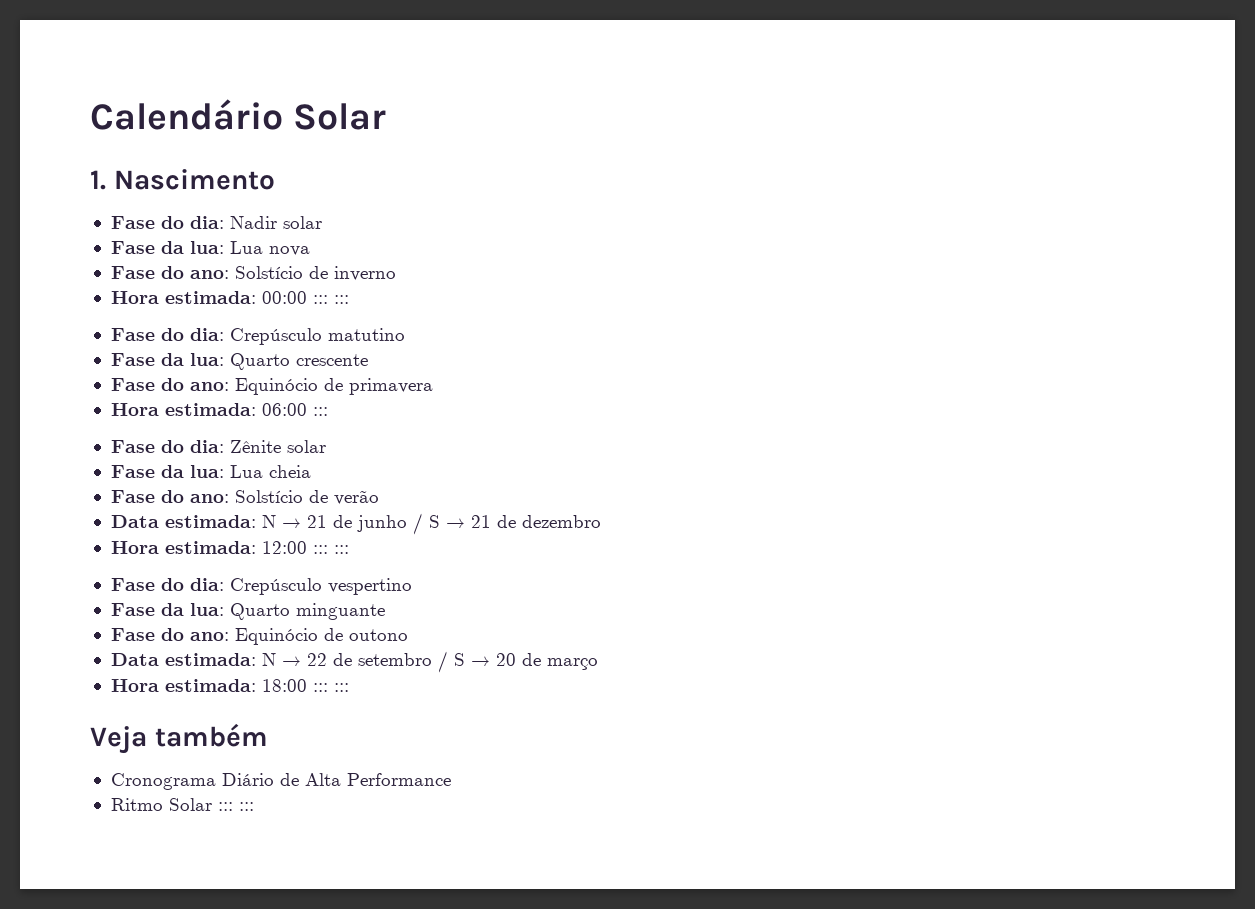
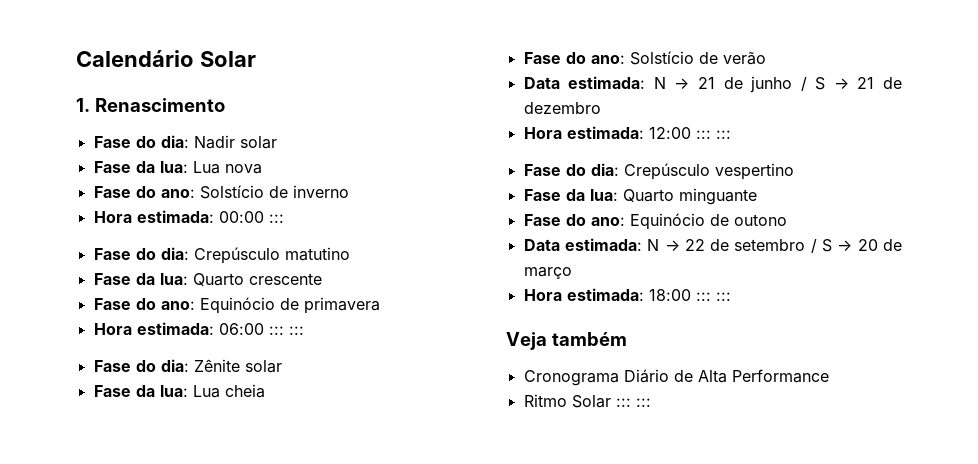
- 1. Nascimento
+ 1. Renascimento
- Hora estimada: 00:00 ::: :::
+ Hora estimada: 00:00 :::
- Hora estimada: 06:00 :::
+ Hora estimada: 06:00 ::: :::

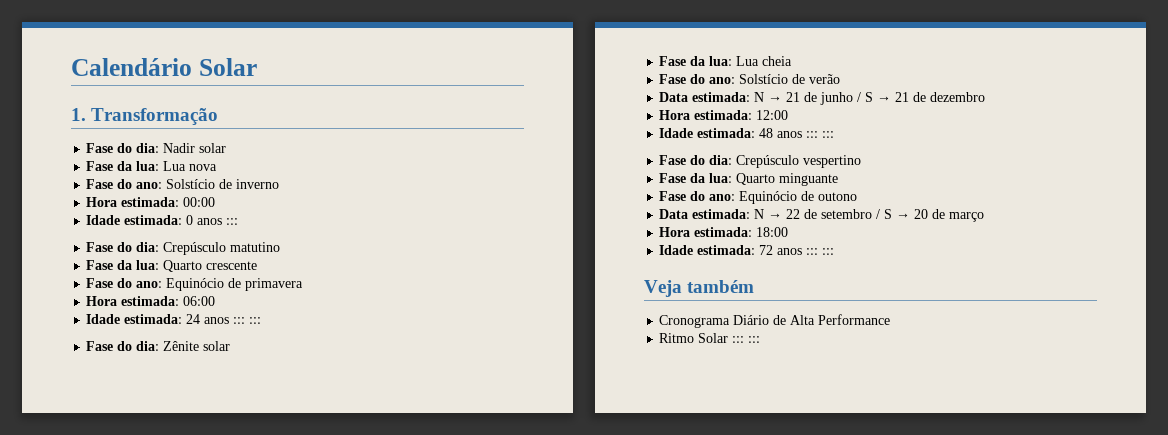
- 1. Renascimento
+ 1. Transformação
- Hora estimada: 00:00 :::
+ Hora estimada: 00:00
+ Idade estimada: 0 anos :::
- Hora estimada: 06:00 ::: :::
+ Hora estimada: 06:00
+ Idade estimada: 24 anos ::: :::
- Hora estimada: 12:00 ::: :::
+ Hora estimada: 12:00
+ Idade estimada: 48 anos ::: :::
- Hora estimada: 18:00 ::: :::
+ Hora estimada: 18:00
+ Idade estimada: 72 anos ::: :::

